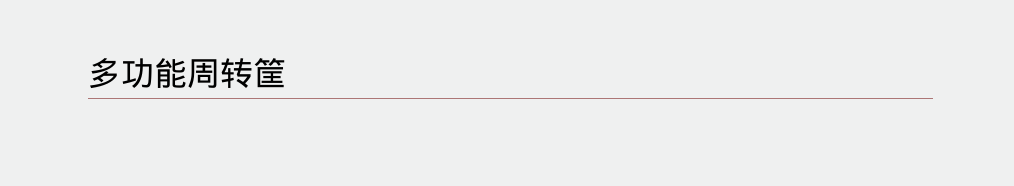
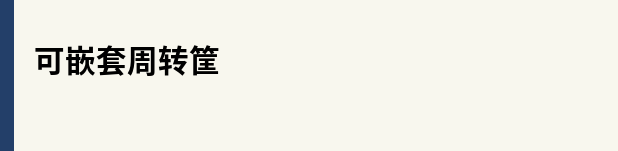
- 多功能周转筐
+ 可嵌套周转筐

